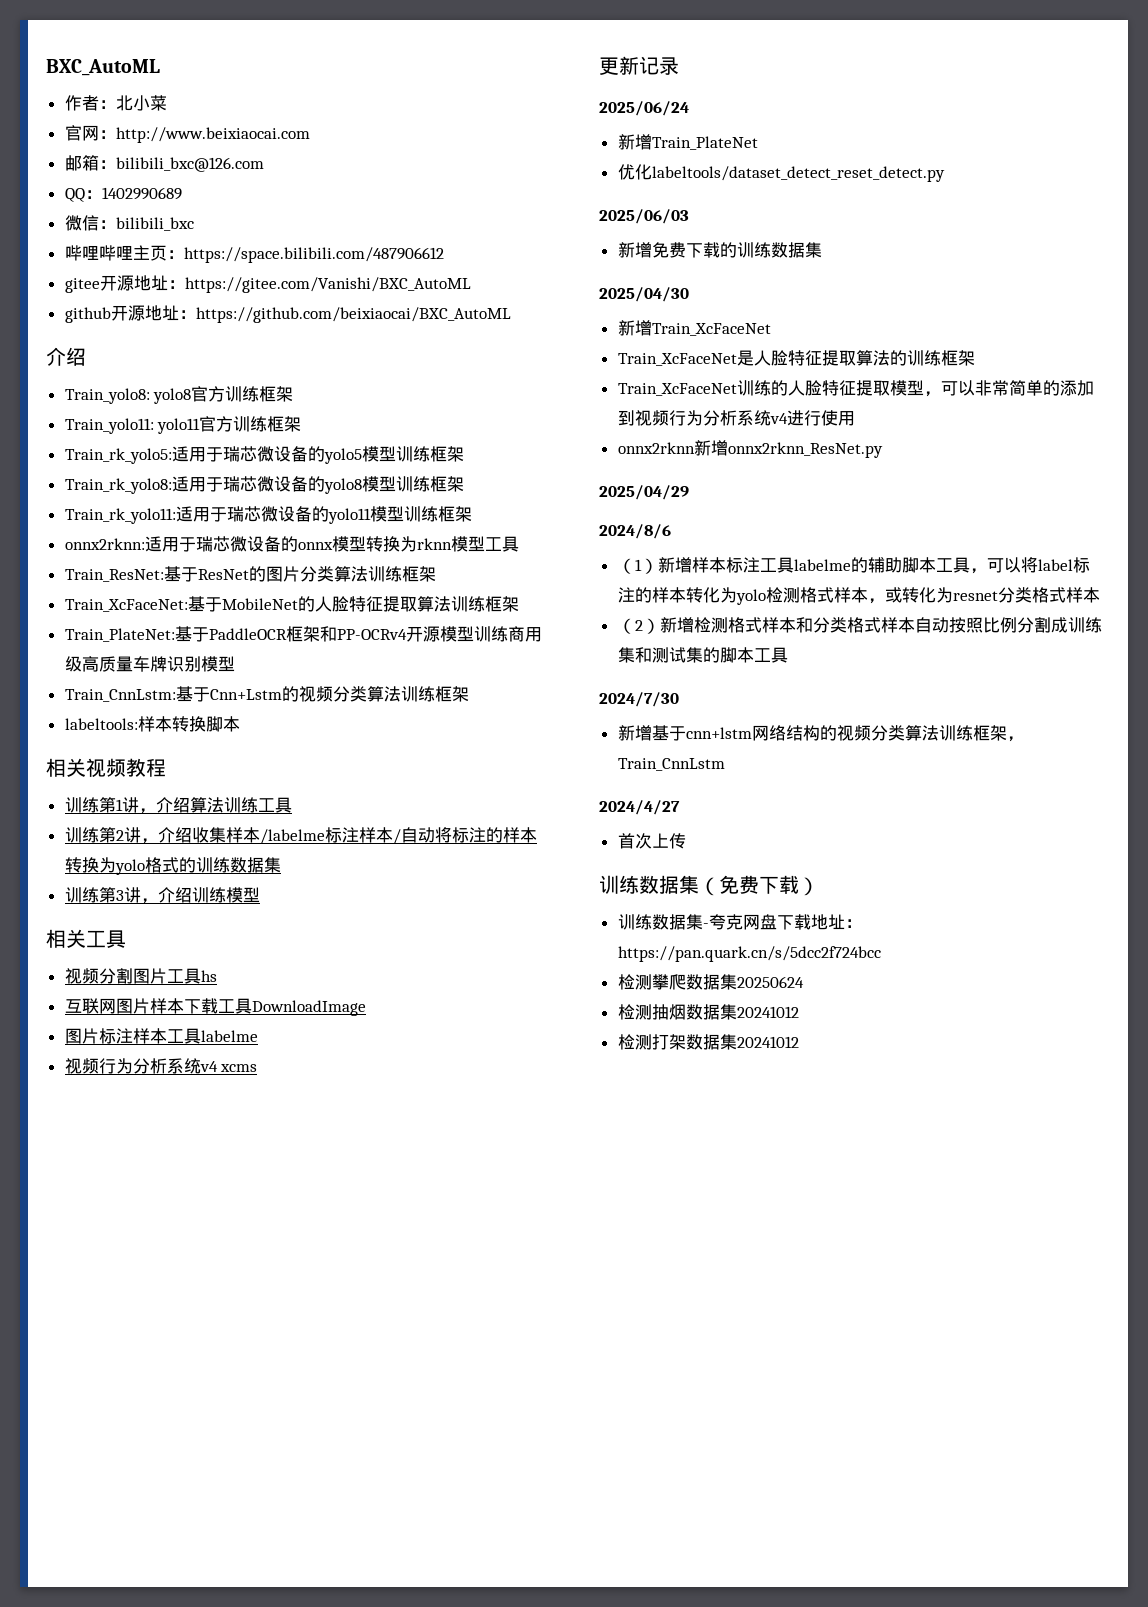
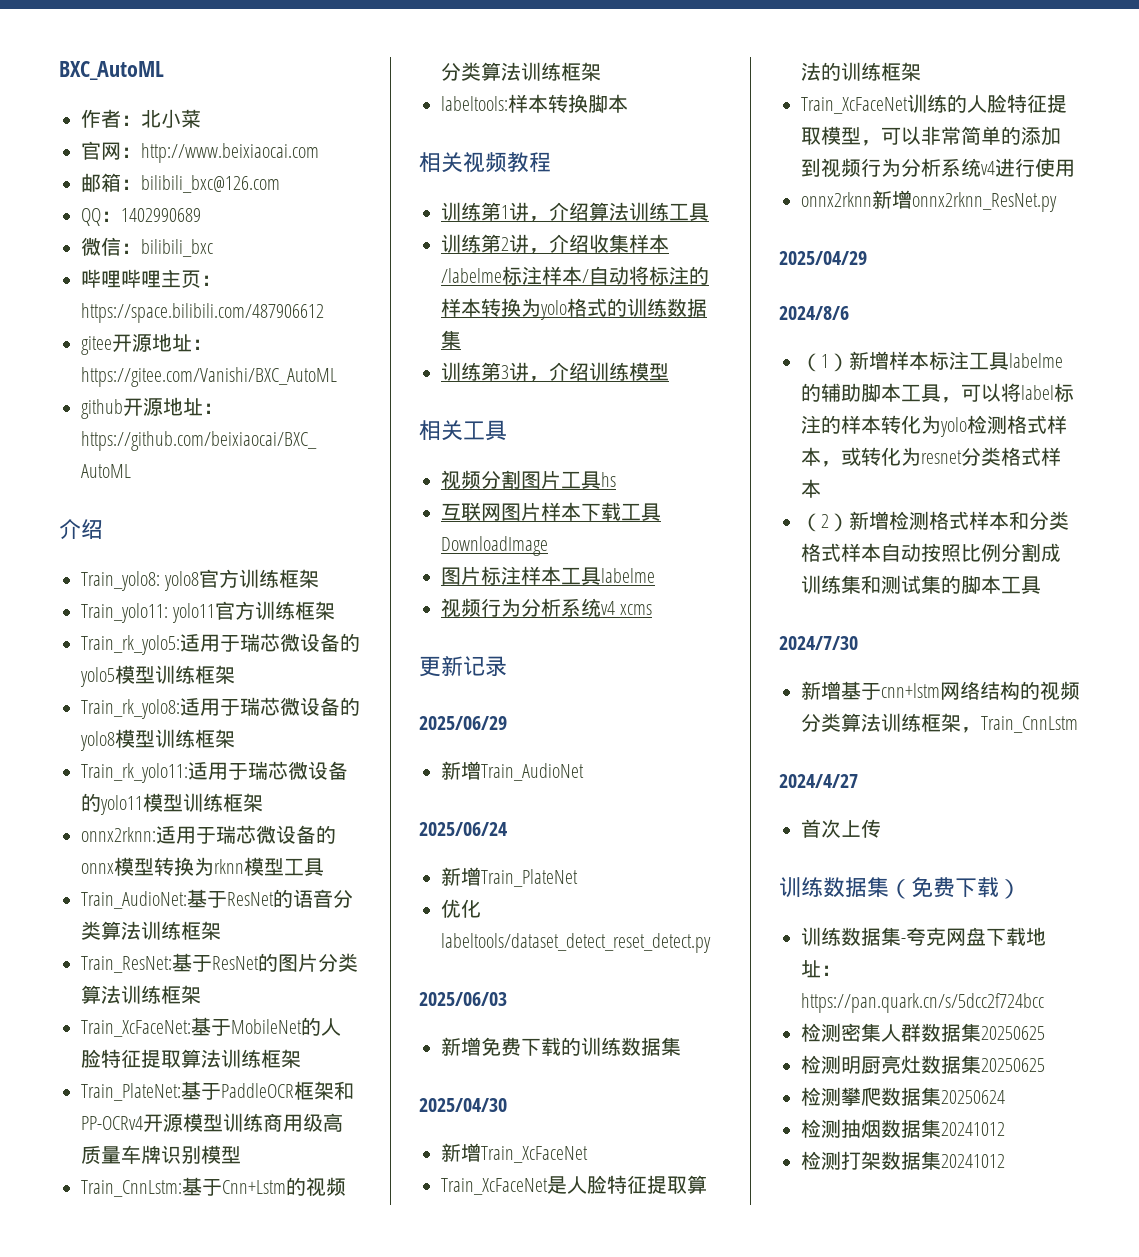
+ Train_AudioNet:基于ResNet的语音分类算法训练框架
+ 2025/06/29
+ 新增Train_AudioNet
+ 检测密集人群数据集20250625
+ 检测明厨亮灶数据集20250625

